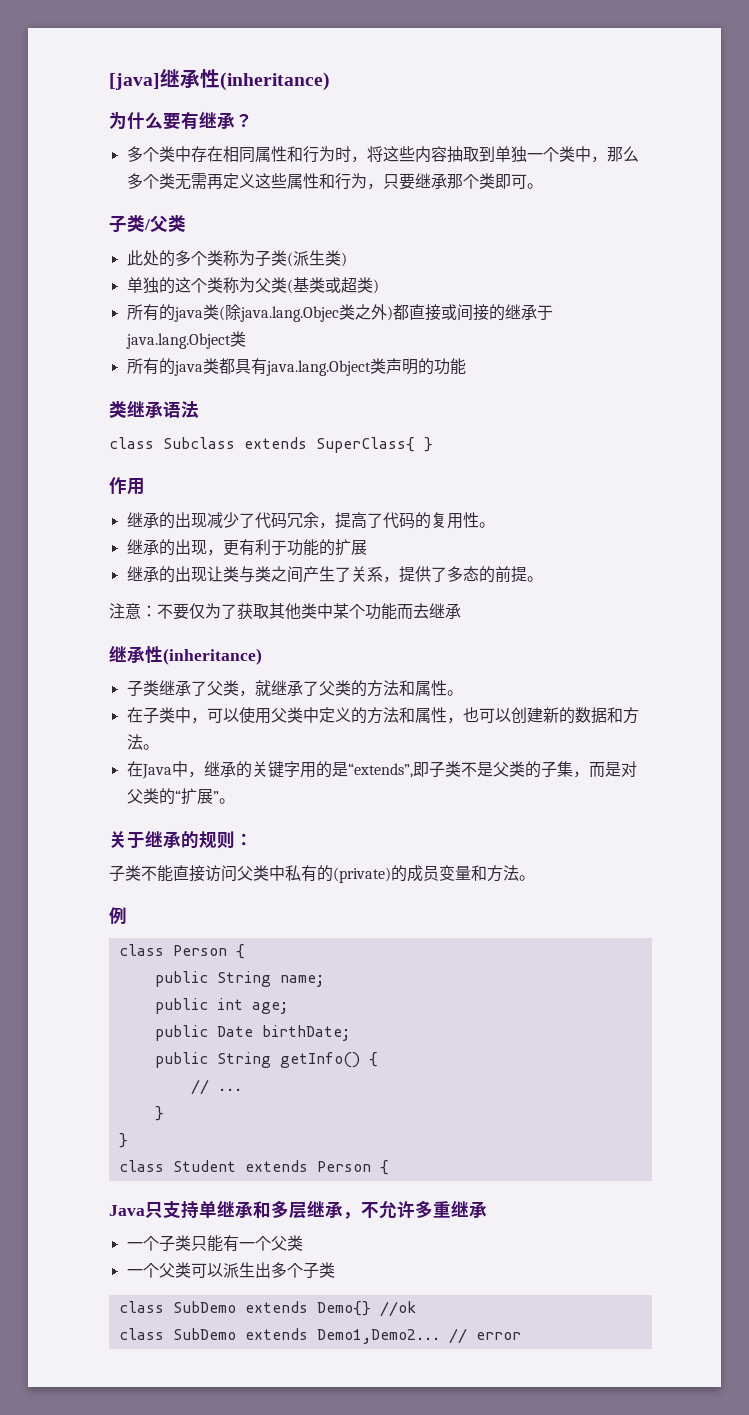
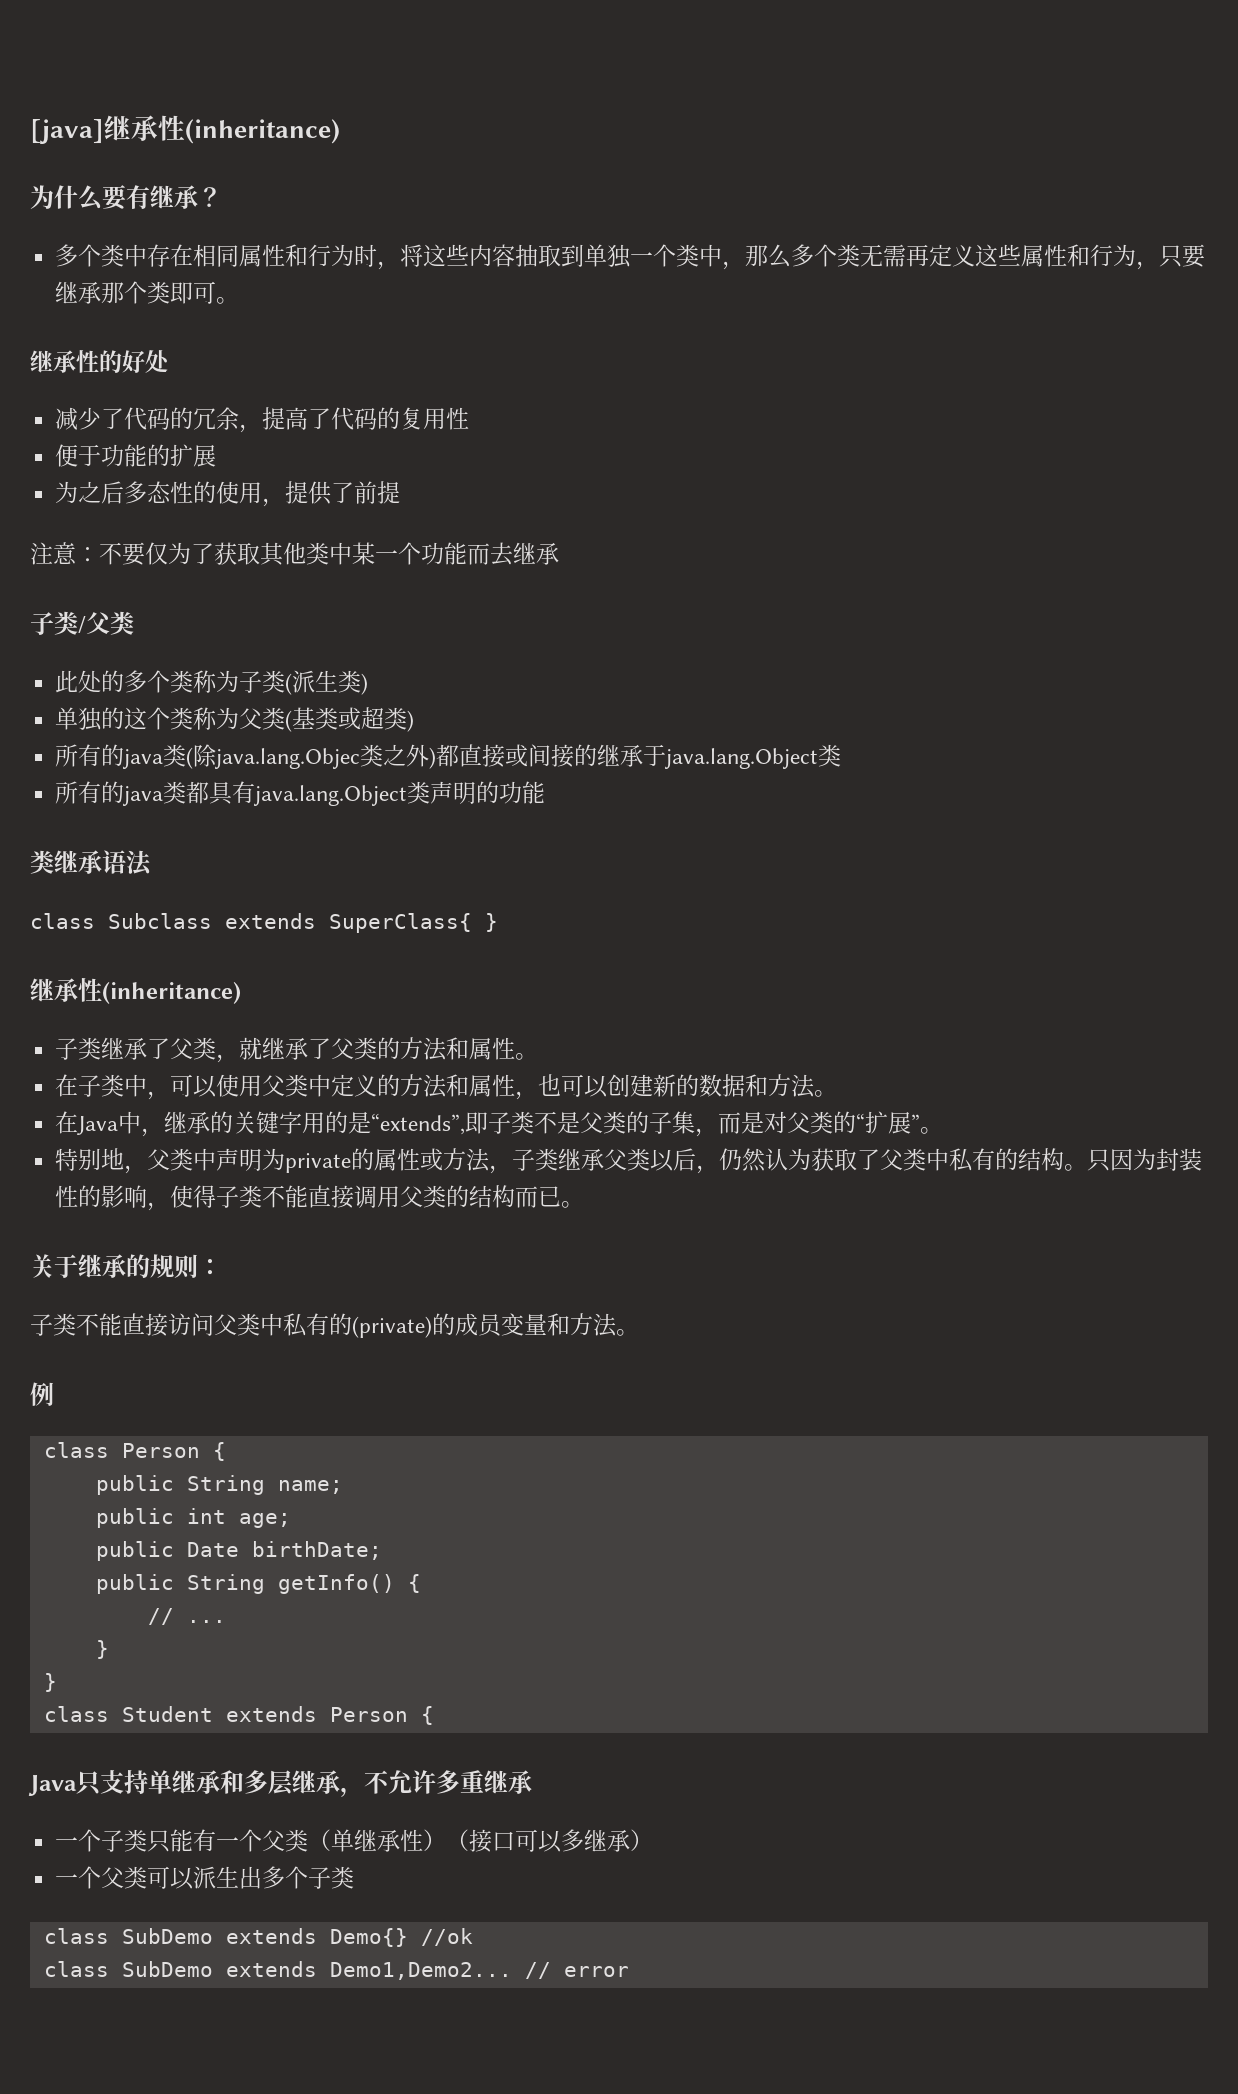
+ 继承性的好处
+ 减少了代码的冗余，提高了代码的复用性
+ 便于功能的扩展
+ 为之后多态性的使用，提供了前提
+ 注意：不要仅为了获取其他类中某一个功能而去继承
- 作用
- 继承的出现减少了代码冗余，提高了代码的复用性。
- 继承的出现，更有利于功能的扩展
- 继承的出现让类与类之间产生了关系，提供了多态的前提。
- 注意：不要仅为了获取其他类中某个功能而去继承
+ 特别地，父类中声明为private的属性或方法，子类继承父类以后，仍然认为获取了父类中私有的结构。只因为封装性的影响，使得子类不能直接调用父类的结构而已。
- 一个子类只能有一个父类
+ 一个子类只能有一个父类（单继承性）（接口可以多继承）

